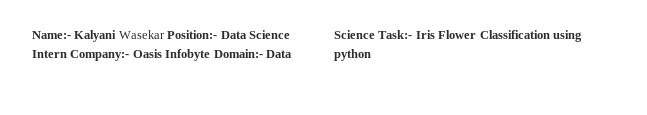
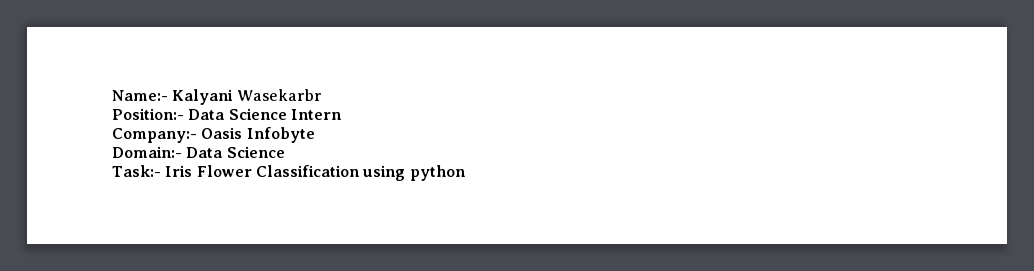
- Name:- Kalyani Wasekar Position:- Data Science Intern Company:- Oasis Infobyte Domain:- Data Science Task:- Iris Flower Classification using python
+ Name:- Kalyani Wasekarbr
+ Position:- Data Science Intern
+ Company:- Oasis Infobyte
+ Domain:- Data Science
+ Task:- Iris Flower Classification using python

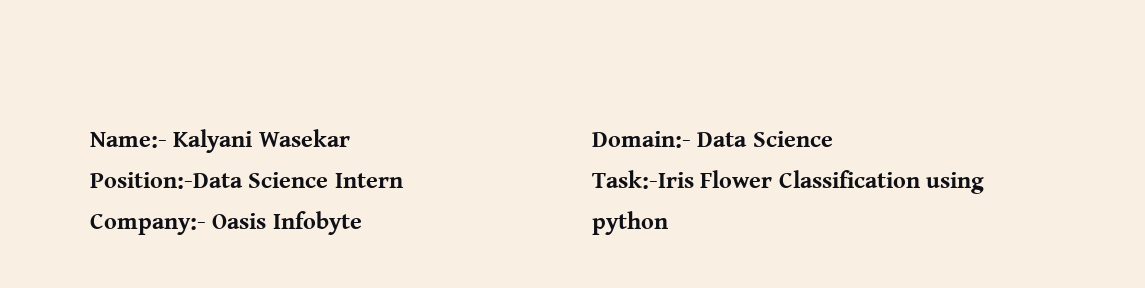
- Name:- Kalyani Wasekarbr
- Position:- Data Science Intern
+ Name:- Kalyani Wasekar
+ Position:-Data Science Intern
- Task:- Iris Flower Classification using python
+ Task:-Iris Flower Classification using python

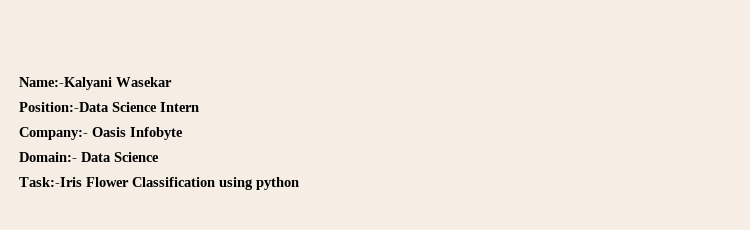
- Name:- Kalyani Wasekar
+ Name:-Kalyani Wasekar

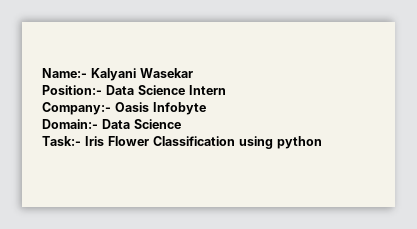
- Name:-Kalyani Wasekar
+ Name:- Kalyani Wasekar
- Position:-Data Science Intern
+ Position:- Data Science Intern
- Task:-Iris Flower Classification using python
+ Task:- Iris Flower Classification using python

